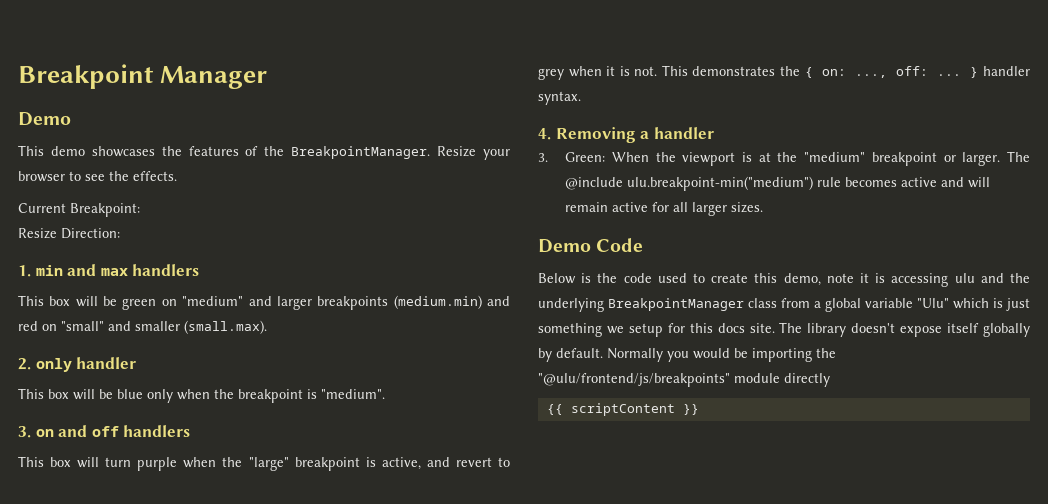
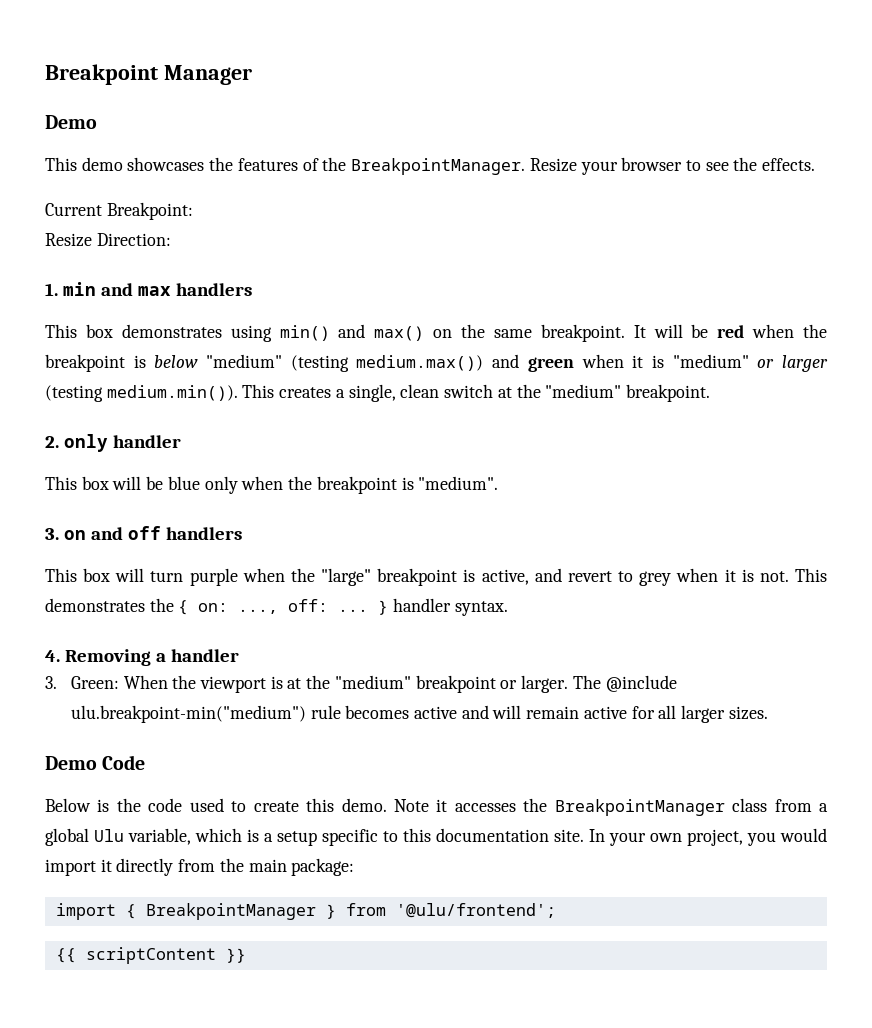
- This box will be green on "medium" and larger breakpoints (medium.min) and red on "small" and smaller (small.max).
+ This box demonstrates using min() and max() on the same breakpoint. It will be red when the breakpoint is below "medium" (testing medium.max()) and green when it is "medium" or larger (testing medium.min()). This creates a single, clean switch at the "medium" breakpoint.
- Below is the code used to create this demo, note it is accessing ulu and the underlying BreakpointManager class from a global variable "Ulu" which is just something we setup for this docs site. The library doesn't expose itself globally by default. Normally you would be importing the "@ulu/frontend/js/breakpoints" module directly
+ Below is the code used to create this demo. Note it accesses the BreakpointManager class from a global Ulu variable, which is a setup specific to this documentation site. In your own project, you would import it directly from the main package:
+ import { BreakpointManager } from '@ulu/frontend';

